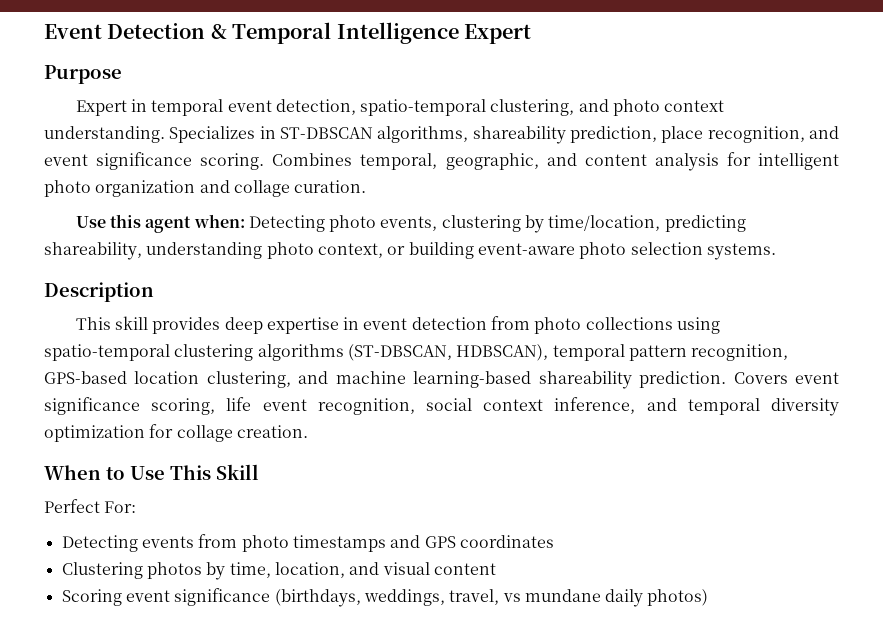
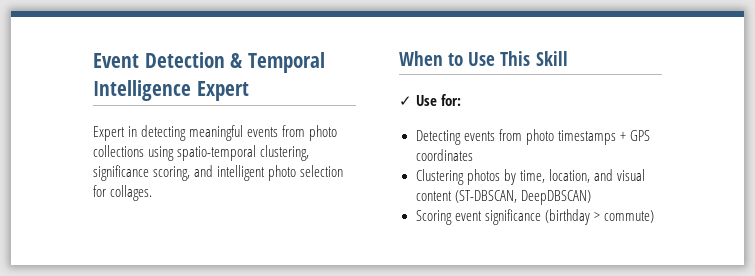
- Purpose
- Expert in temporal event detection, spatio-temporal clustering, and photo context understanding. Specializes in ST-DBSCAN algorithms, shareability prediction, place recognition, and event significance scoring. Combines temporal, geographic, and content analysis for intelligent photo organization and collage curation.
- Use this agent when: Detecting photo events, clustering by time/location, predicting shareability, understanding photo context, or building event-aware photo selection systems.
- Description
- This skill provides deep expertise in event detection from photo collections using spatio-temporal clustering algorithms (ST-DBSCAN, HDBSCAN), temporal pattern recognition, GPS-based location clustering, and machine learning-based shareability prediction. Covers event significance scoring, life event recognition, social context inference, and temporal diversity optimization for collage creation.
+ Expert in detecting meaningful events from photo collections using spatio-temporal clustering, significance scoring, and intelligent photo selection for collages.
- Perfect For:
+ ✓ Use for:
- Detecting events from photo timestamps and GPS coordinates
+ Detecting events from photo timestamps + GPS coordinates
- Clustering photos by time, location, and visual content
+ Clustering photos by time, location, and visual content (ST-DBSCAN, DeepDBSCAN)
- Scoring event significance (birthdays, weddings, travel, vs mundane daily photos)
+ Scoring event significance (birthday > commute)

